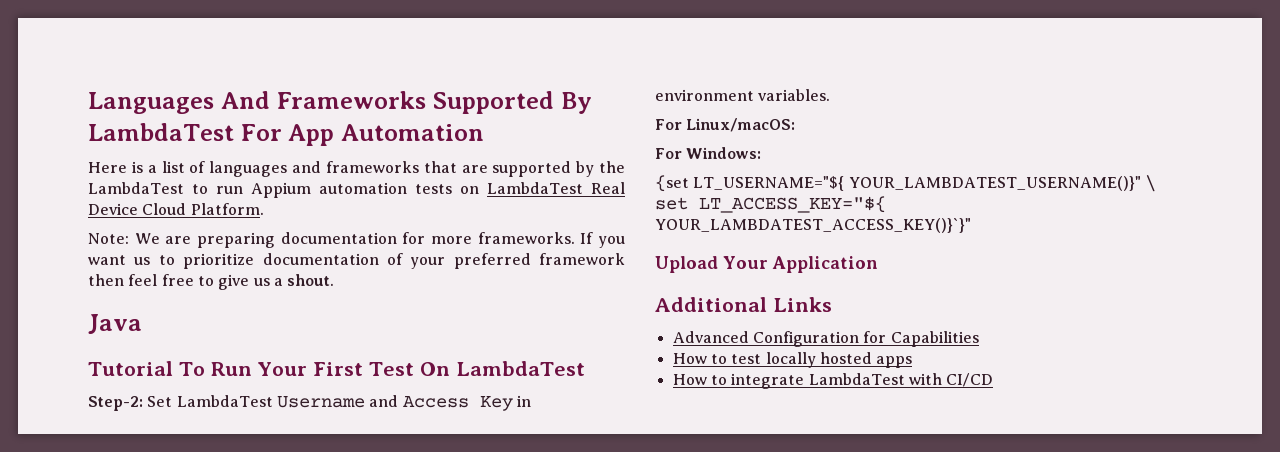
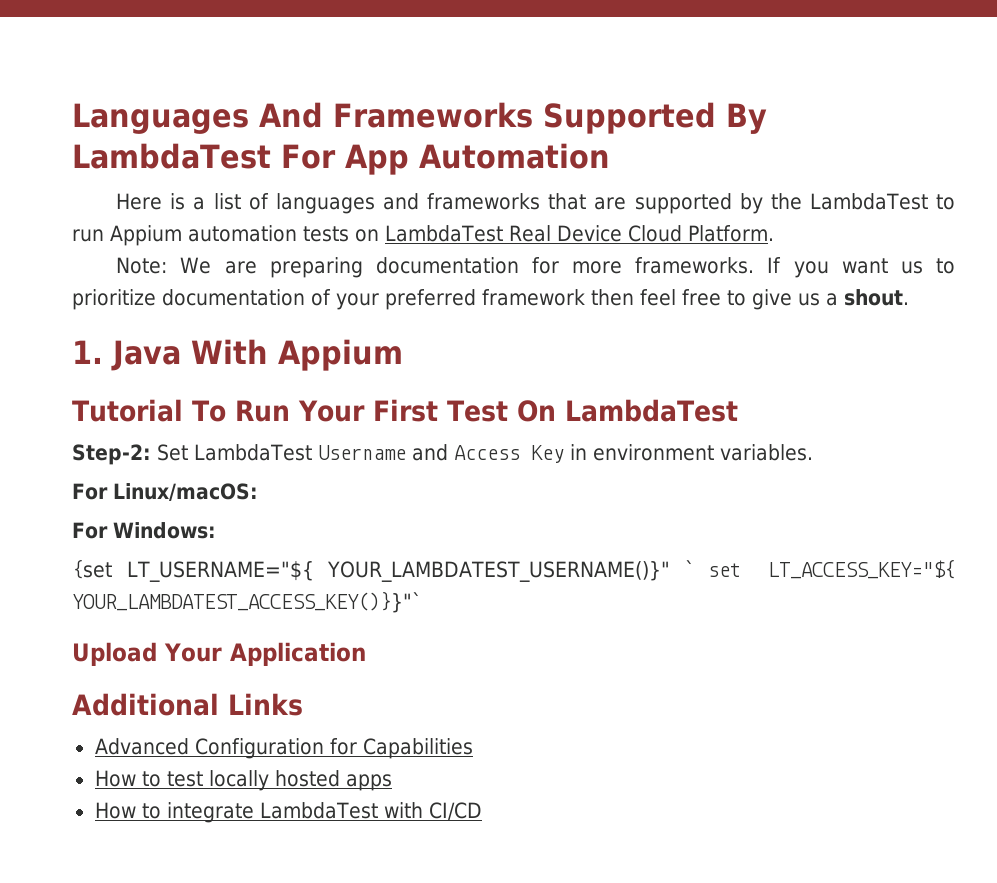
- Java
+ 1. Java With Appium
- {set LT_USERNAME="${ YOUR_LAMBDATEST_USERNAME()}" \ set LT_ACCESS_KEY="${ YOUR_LAMBDATEST_ACCESS_KEY()}`}"
+ {set LT_USERNAME="${ YOUR_LAMBDATEST_USERNAME()}" ` set LT_ACCESS_KEY="${ YOUR_LAMBDATEST_ACCESS_KEY()}}"`

